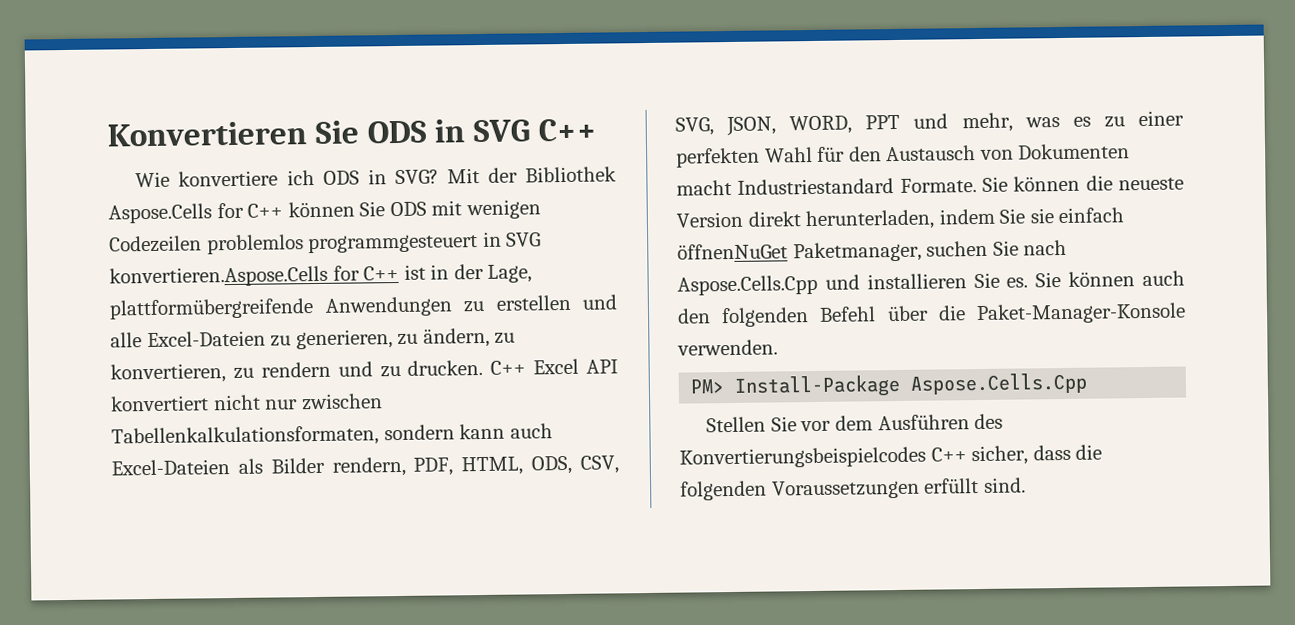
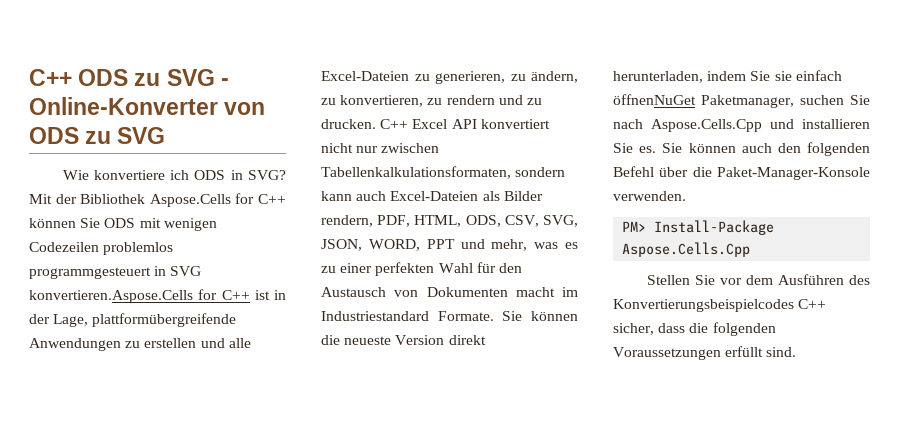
- Konvertieren Sie ODS in SVG C++
+ C++ ODS zu SVG - Online-Konverter von ODS zu SVG
- C++ Excel API konvertiert nicht nur zwischen Tabellenkalkulationsformaten, sondern kann auch Excel-Dateien als Bilder rendern, PDF, HTML, ODS, CSV, SVG, JSON, WORD, PPT und mehr, was es zu einer perfekten Wahl für den Austausch von Dokumenten macht Industriestandard Formate.
+ C++ Excel API konvertiert nicht nur zwischen Tabellenkalkulationsformaten, sondern kann auch Excel-Dateien als Bilder rendern, PDF, HTML, ODS, CSV, SVG, JSON, WORD, PPT und mehr, was es zu einer perfekten Wahl für den Austausch von Dokumenten macht im Industriestandard Formate.

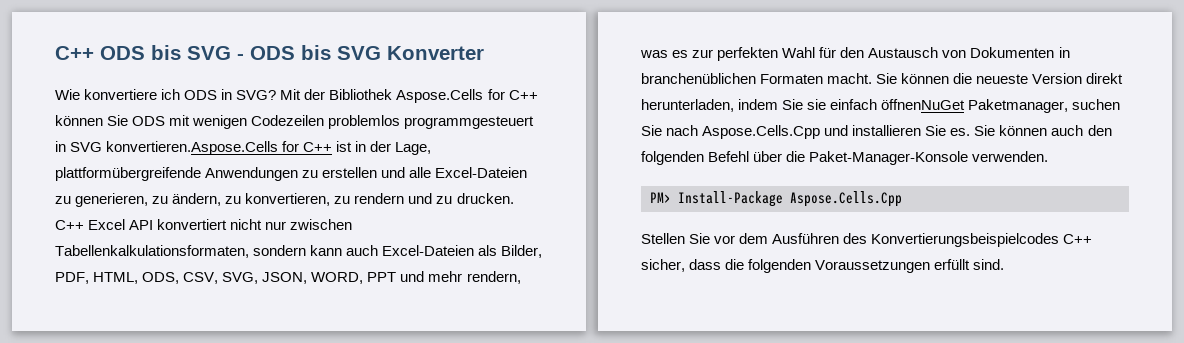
- C++ ODS zu SVG - Online-Konverter von ODS zu SVG
+ C++ ODS bis SVG - ODS bis SVG Konverter
- C++ Excel API konvertiert nicht nur zwischen Tabellenkalkulationsformaten, sondern kann auch Excel-Dateien als Bilder rendern, PDF, HTML, ODS, CSV, SVG, JSON, WORD, PPT und mehr, was es zu einer perfekten Wahl für den Austausch von Dokumenten macht im Industriestandard Formate.
+ C++ Excel API konvertiert nicht nur zwischen Tabellenkalkulationsformaten, sondern kann auch Excel-Dateien als Bilder, PDF, HTML, ODS, CSV, SVG, JSON, WORD, PPT und mehr rendern, was es zur perfekten Wahl für den Austausch von Dokumenten in branchenüblichen Formaten macht.

